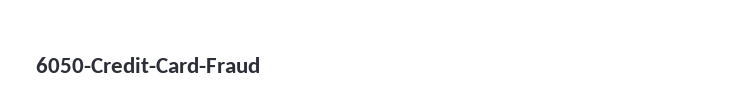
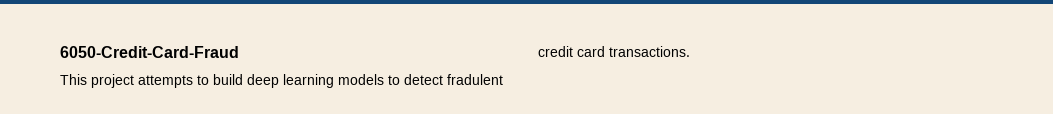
+ This project attempts to build deep learning models to detect fradulent credit card transactions.

